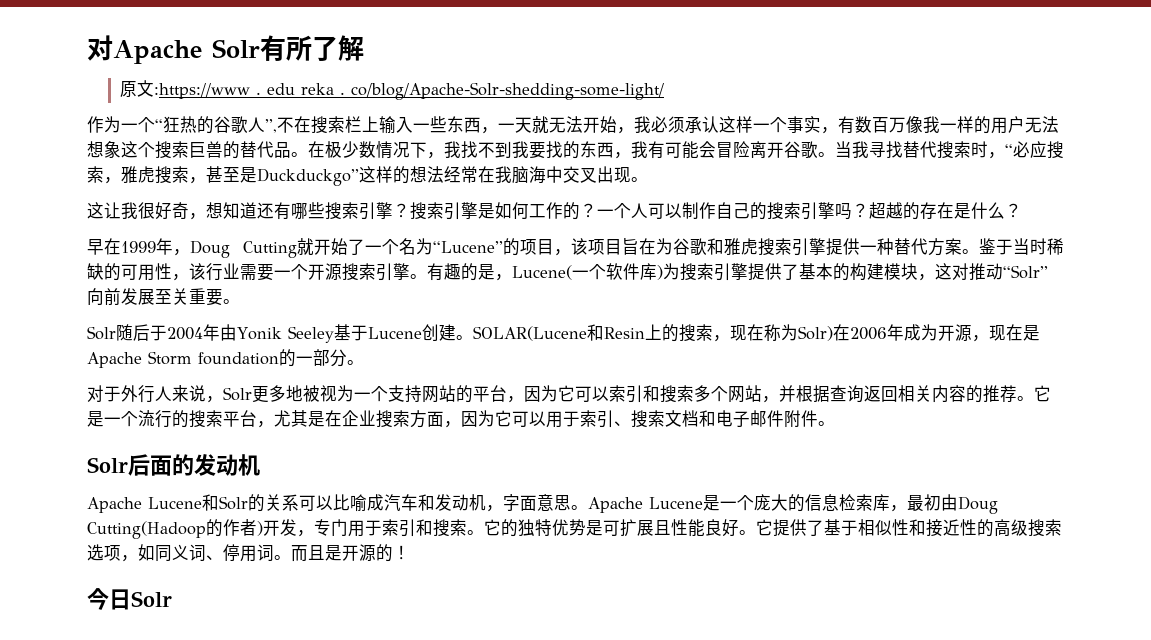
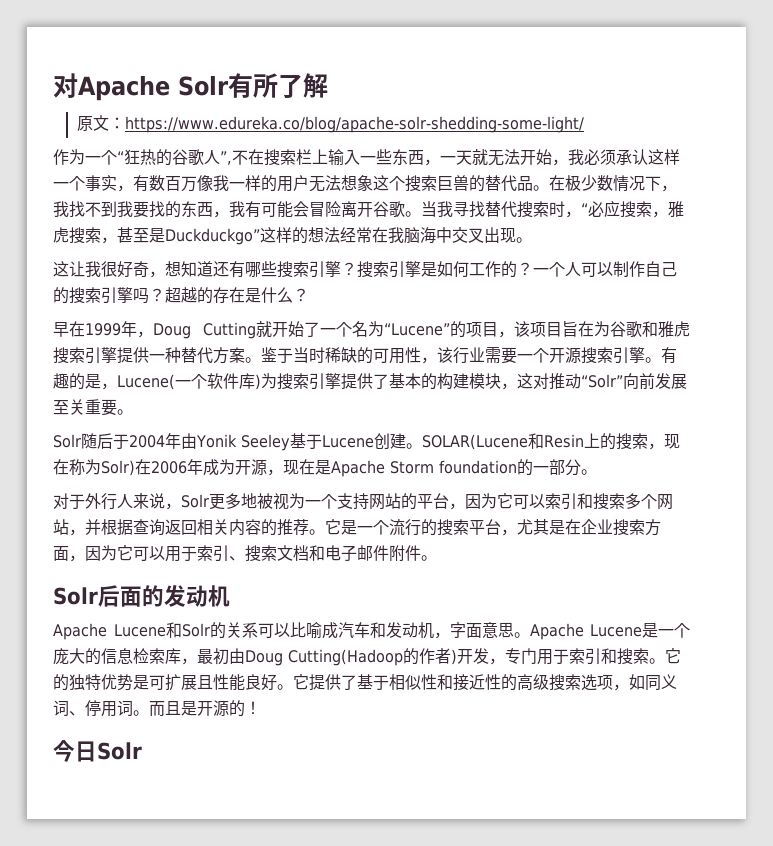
- 原文:https://www . edu reka . co/blog/Apache-Solr-shedding-some-light/
+ 原文：https://www.edureka.co/blog/apache-solr-shedding-some-light/

